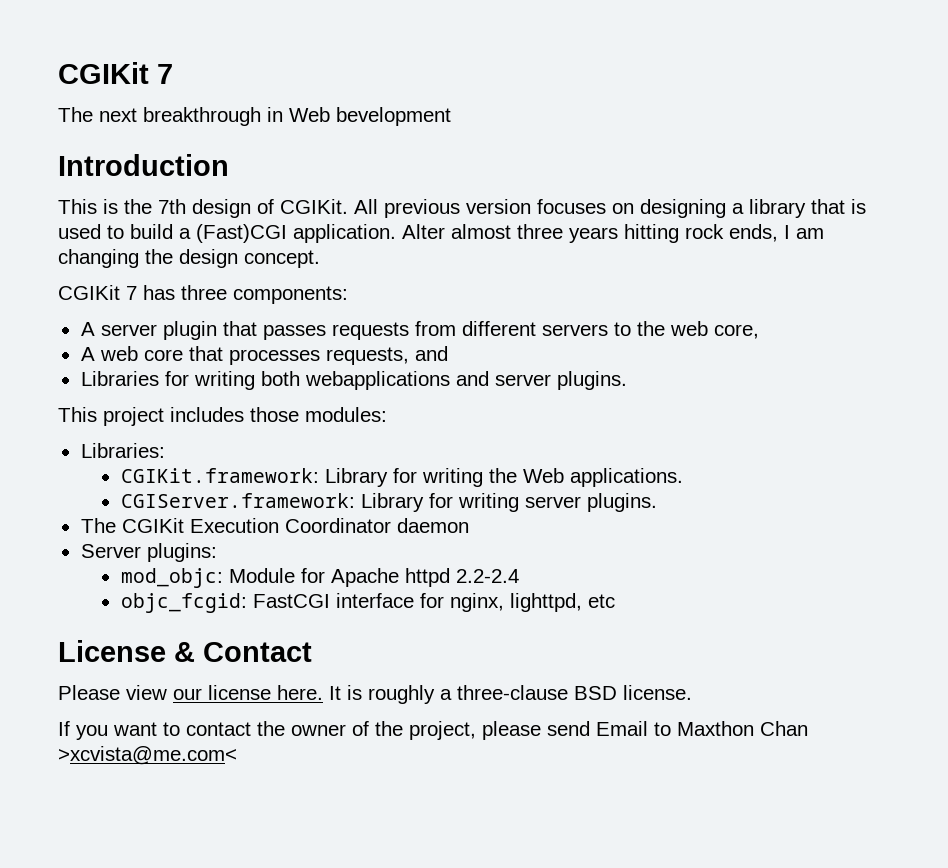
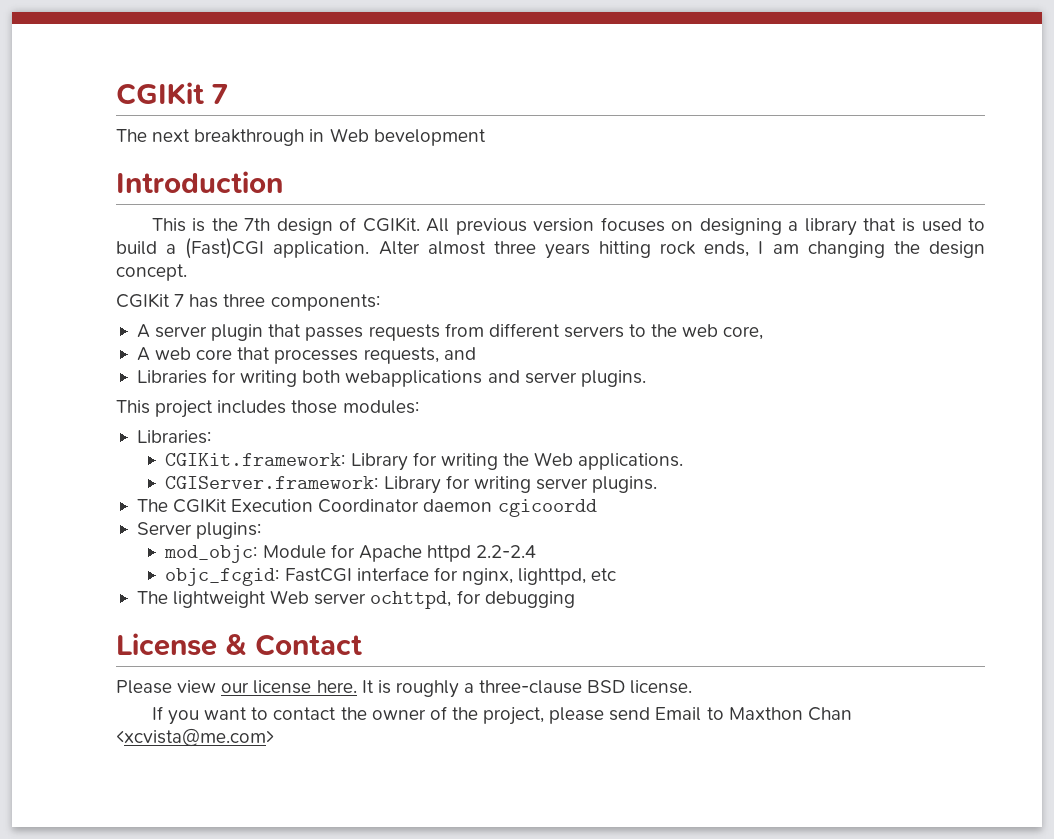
- The CGIKit Execution Coordinator daemon
+ The CGIKit Execution Coordinator daemon cgicoordd
+ The lightweight Web server ochttpd, for debugging
- If you want to contact the owner of the project, please send Email to Maxthon Chan >xcvista@me.com<
+ If you want to contact the owner of the project, please send Email to Maxthon Chan <xcvista@me.com>

